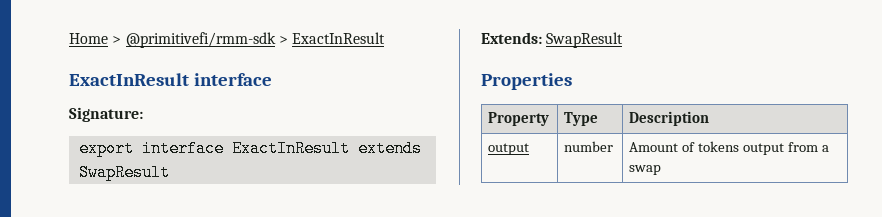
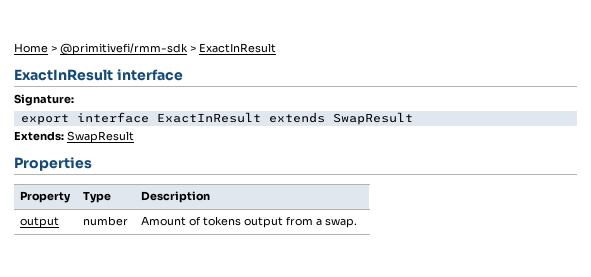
- output | number | Amount of tokens output from a swap
+ output | number | Amount of tokens output from a swap.

